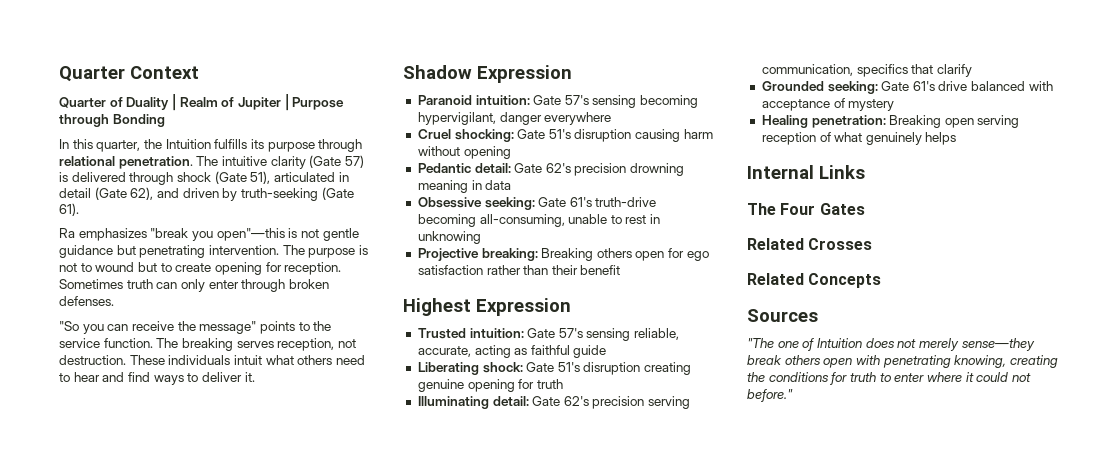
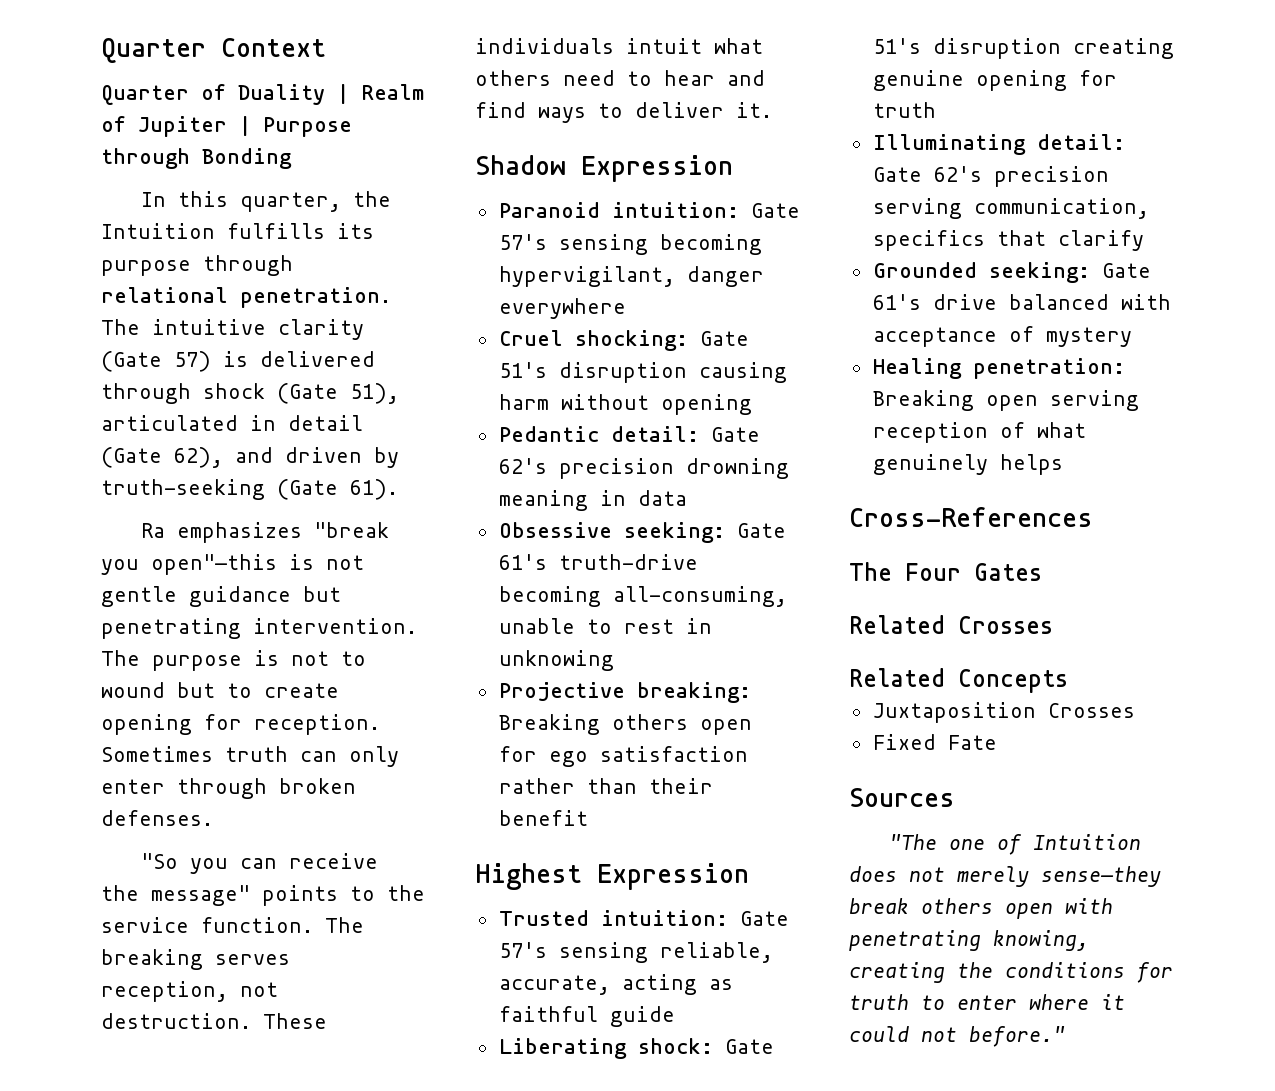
- Internal Links
+ Cross-References
+ Juxtaposition Crosses
+ Fixed Fate

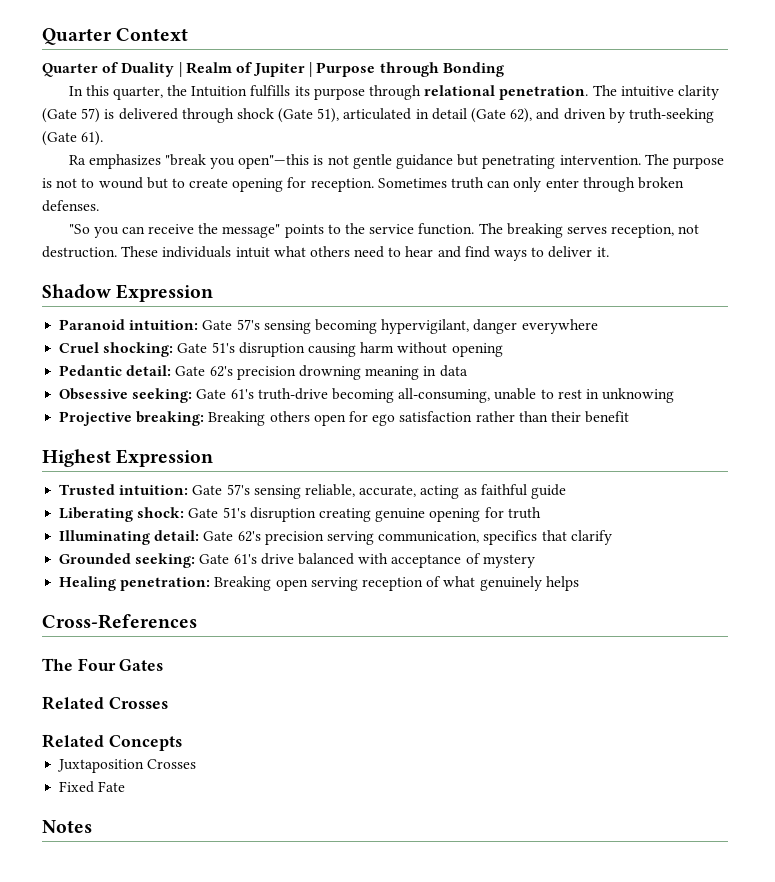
- Sources
- "The one of Intuition does not merely sense—they break others open with penetrating knowing, creating the conditions for truth to enter where it could not before."
+ Notes

